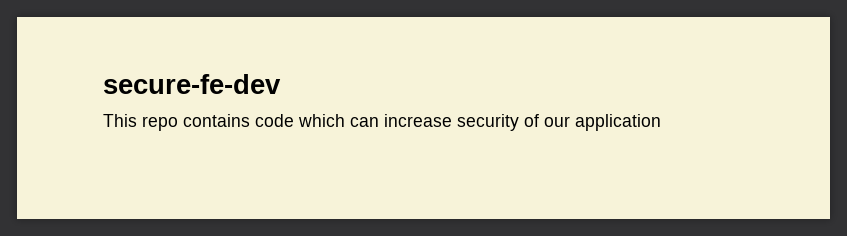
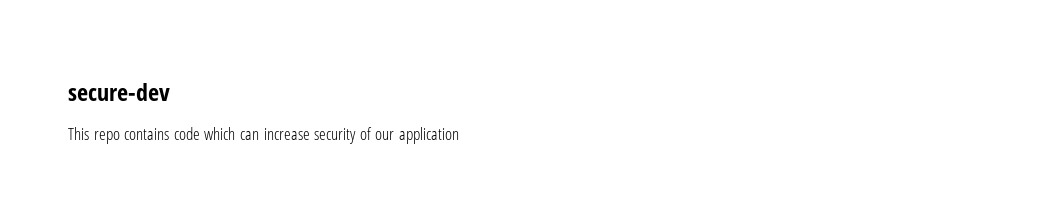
- secure-fe-dev
+ secure-dev

